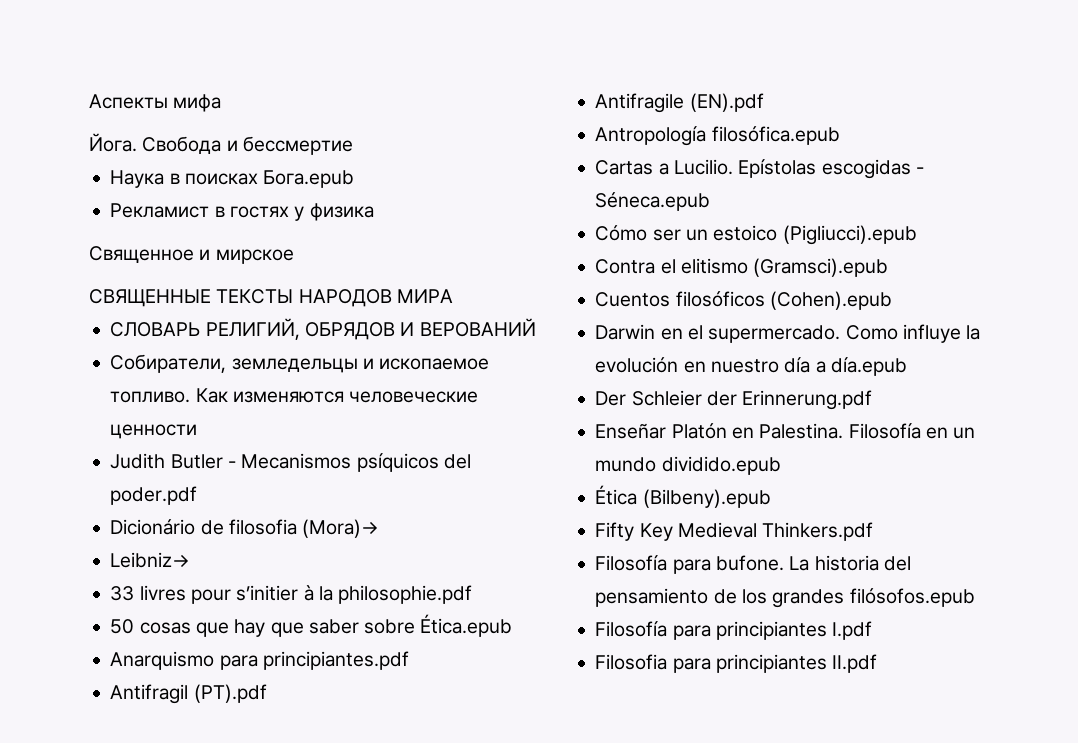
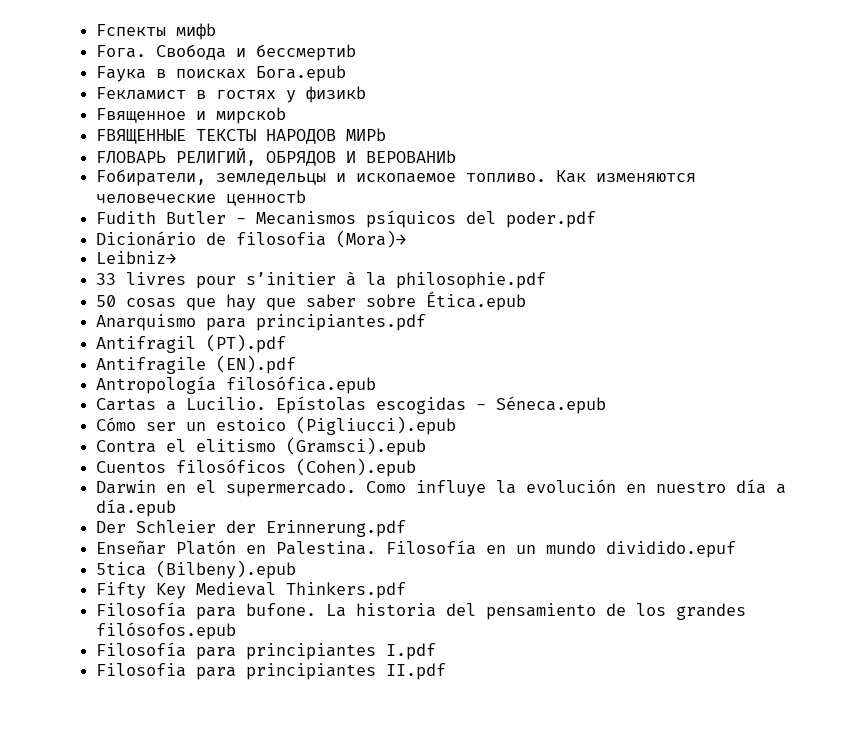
- Аспекты мифа
- Йога. Свобода и бессмертие
- Наука в поисках Бога.epub
+ Fспекты мифb
+ Fога. Свобода и бессмертиb
+ Fаука в поисках Бога.epub
- Рекламист в гостях у физика
- Священное и мирское
- СВЯЩЕННЫЕ ТЕКСТЫ НАРОДОВ МИРА
- СЛОВАРЬ РЕЛИГИЙ, ОБРЯДОВ И ВЕРОВАНИЙ
- Собиратели, земледельцы и ископаемое топливо.
+ Fекламист в гостях у физикb
+ Fвященное и мирскоb
+ FВЯЩЕННЫЕ ТЕКСТЫ НАРОДОВ МИРb
+ FЛОВАРЬ РЕЛИГИЙ, ОБРЯДОВ И ВЕРОВАНИb
+ Fобиратели, земледельцы и ископаемое топливо.
- Как изменяются человеческие ценности
- Judith Butler - Mecanismos psíquicos del poder.pdf
+ Как изменяются человеческие ценностb
+ Fudith Butler - Mecanismos psíquicos del poder.pdf
- Filosofía en un mundo dividido.epub
- Ética (Bilbeny).epub
+ Filosofía en un mundo dividido.epuf
+ 5tica (Bilbeny).epub

